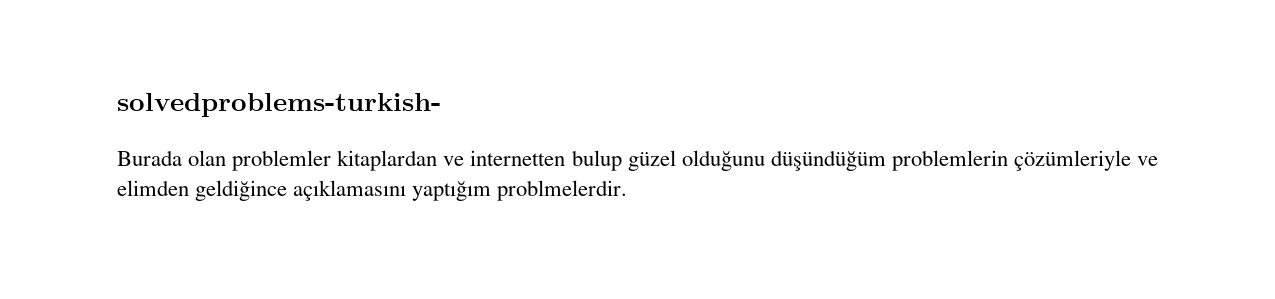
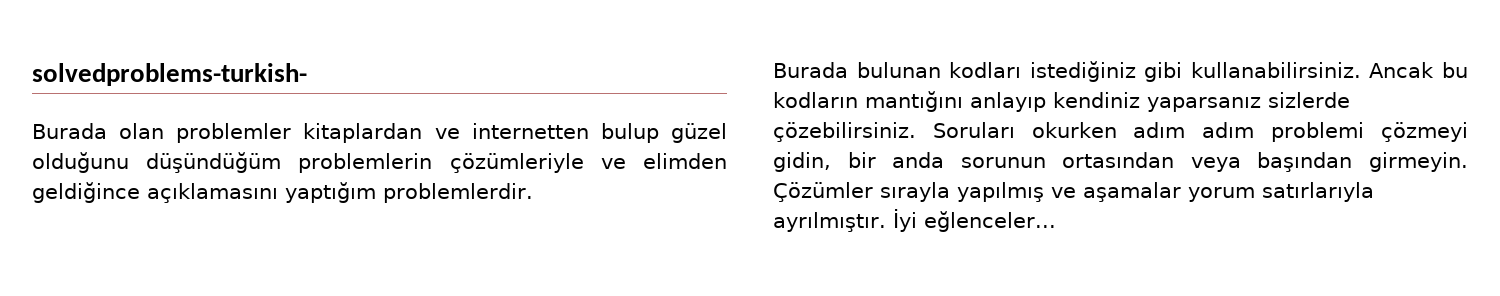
- Burada olan problemler kitaplardan ve internetten bulup güzel olduğunu düşündüğüm problemlerin çözümleriyle ve elimden geldiğince açıklamasını yaptığım problmelerdir.
+ Burada olan problemler kitaplardan ve internetten bulup güzel olduğunu düşündüğüm problemlerin çözümleriyle ve elimden geldiğince açıklamasını yaptığım problemlerdir.
+ Burada bulunan kodları istediğiniz gibi kullanabilirsiniz. Ancak bu kodların mantığını anlayıp kendiniz yaparsanız sizlerde çözebilirsiniz. Soruları okurken adım adım problemi çözmeyi gidin, bir anda sorunun ortasından veya başından girmeyin. Çözümler sırayla yapılmış ve aşamalar yorum satırlarıyla ayrılmıştır. İyi eğlenceler...

